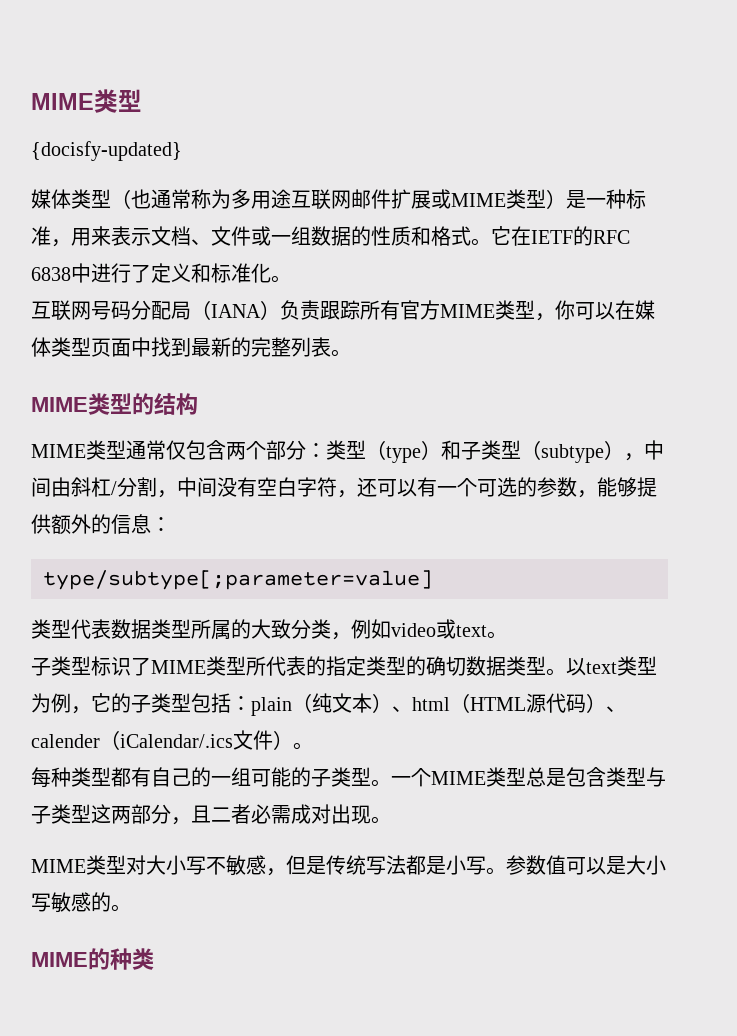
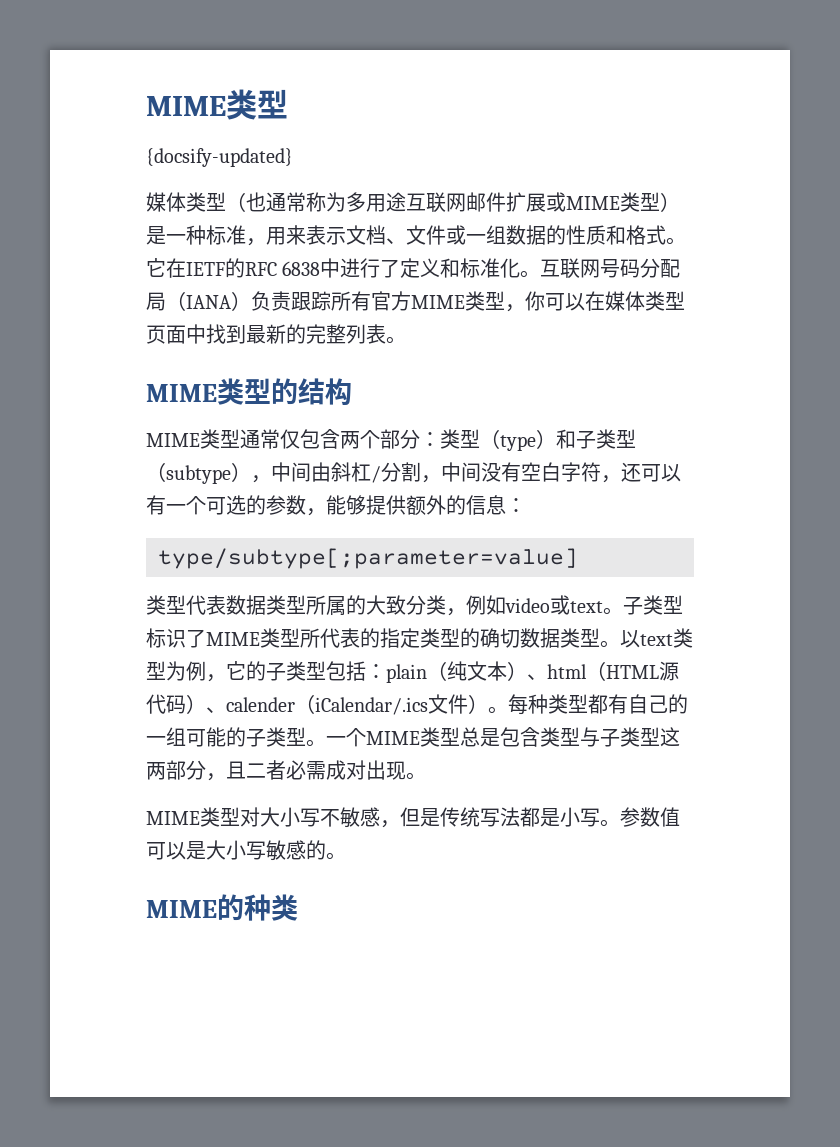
- {docisfy-updated}
+ {docsify-updated}
- 它在IETF的RFC 6838中进行了定义和标准化。
- 互联网号码分配局（IANA）负责跟踪所有官方MIME类型，你可以在媒体类型页面中找到最新的完整列表。
+ 它在IETF的RFC 6838中进行了定义和标准化。互联网号码分配局（IANA）负责跟踪所有官方MIME类型，你可以在媒体类型页面中找到最新的完整列表。
- 类型代表数据类型所属的大致分类，例如video或text。
- 子类型标识了MIME类型所代表的指定类型的确切数据类型。
+ 类型代表数据类型所属的大致分类，例如video或text。子类型标识了MIME类型所代表的指定类型的确切数据类型。
- 以text类型为例，它的子类型包括：plain（纯文本）、html（HTML源代码）、calender（iCalendar/.ics文件）。
- 每种类型都有自己的一组可能的子类型。
+ 以text类型为例，它的子类型包括：plain（纯文本）、html（HTML源代码）、calender（iCalendar/.ics文件）。每种类型都有自己的一组可能的子类型。

